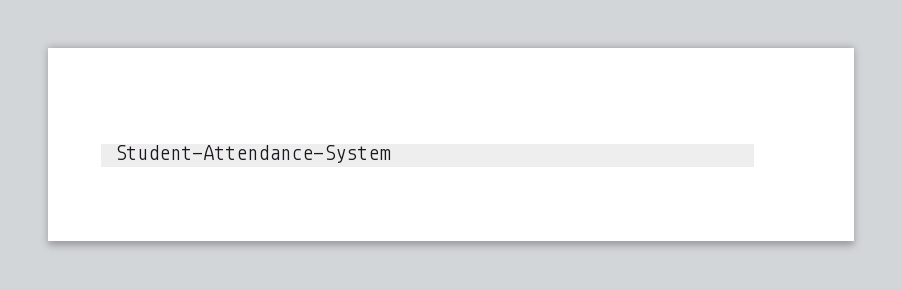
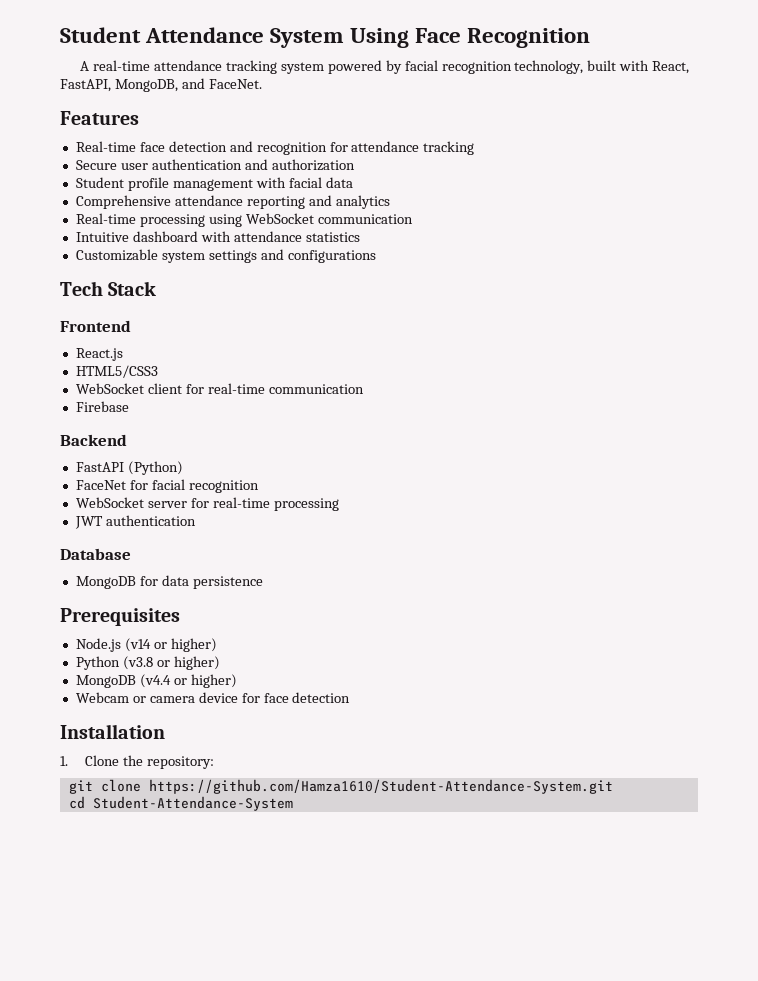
- Student-Attendance-System
+ Student Attendance System Using Face Recognition
+ A real-time attendance tracking system powered by facial recognition technology, built with React, FastAPI, MongoDB, and FaceNet.
+ Features
+ Real-time face detection and recognition for attendance tracking
+ Secure user authentication and authorization
+ Student profile management with facial data
+ Comprehensive attendance reporting and analytics
+ Real-time processing using WebSocket communication
+ Intuitive dashboard with attendance statistics
+ Customizable system settings and configurations
+ Tech Stack
+ Frontend
+ React.js
+ HTML5/CSS3
+ WebSocket client for real-time communication
+ Firebase
+ Backend
+ FastAPI (Python)
+ FaceNet for facial recognition
+ WebSocket server for real-time processing
+ JWT authentication
+ Database
+ MongoDB for data persistence
+ Prerequisites
+ Node.js (v14 or higher)
+ Python (v3.8 or higher)
+ MongoDB (v4.4 or higher)
+ Webcam or camera device for face detection
+ Installation
+ 1. Clone the repository:
+ git clone https://github.com/Hamza1610/Student-Attendance-System.git
+ cd Student-Attendance-System

